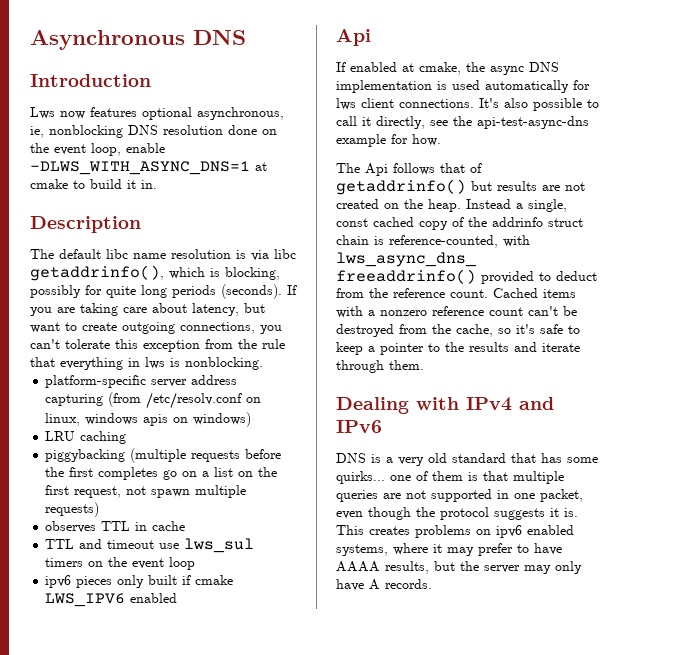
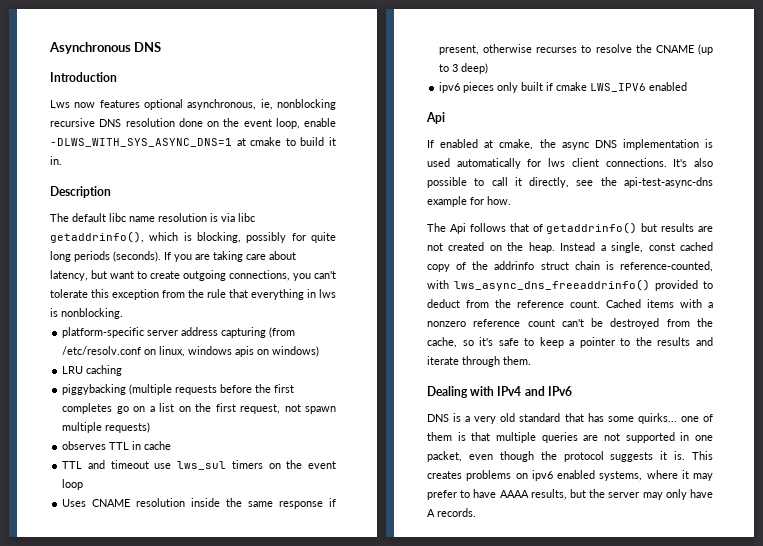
- Lws now features optional asynchronous, ie, nonblocking DNS resolution done on the event loop, enable -DLWS_WITH_ASYNC_DNS=1 at cmake to build it in.
+ Lws now features optional asynchronous, ie, nonblocking recursive DNS resolution done on the event loop, enable -DLWS_WITH_SYS_ASYNC_DNS=1 at cmake to build it in.
+ Uses CNAME resolution inside the same response if present, otherwise recurses to resolve the CNAME (up to 3 deep)

